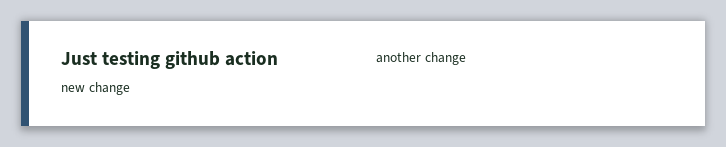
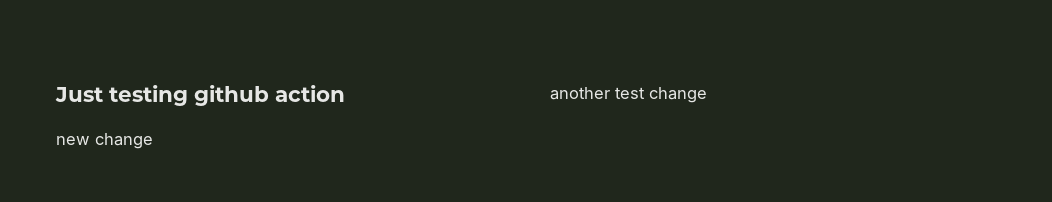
- another change
+ another test change

